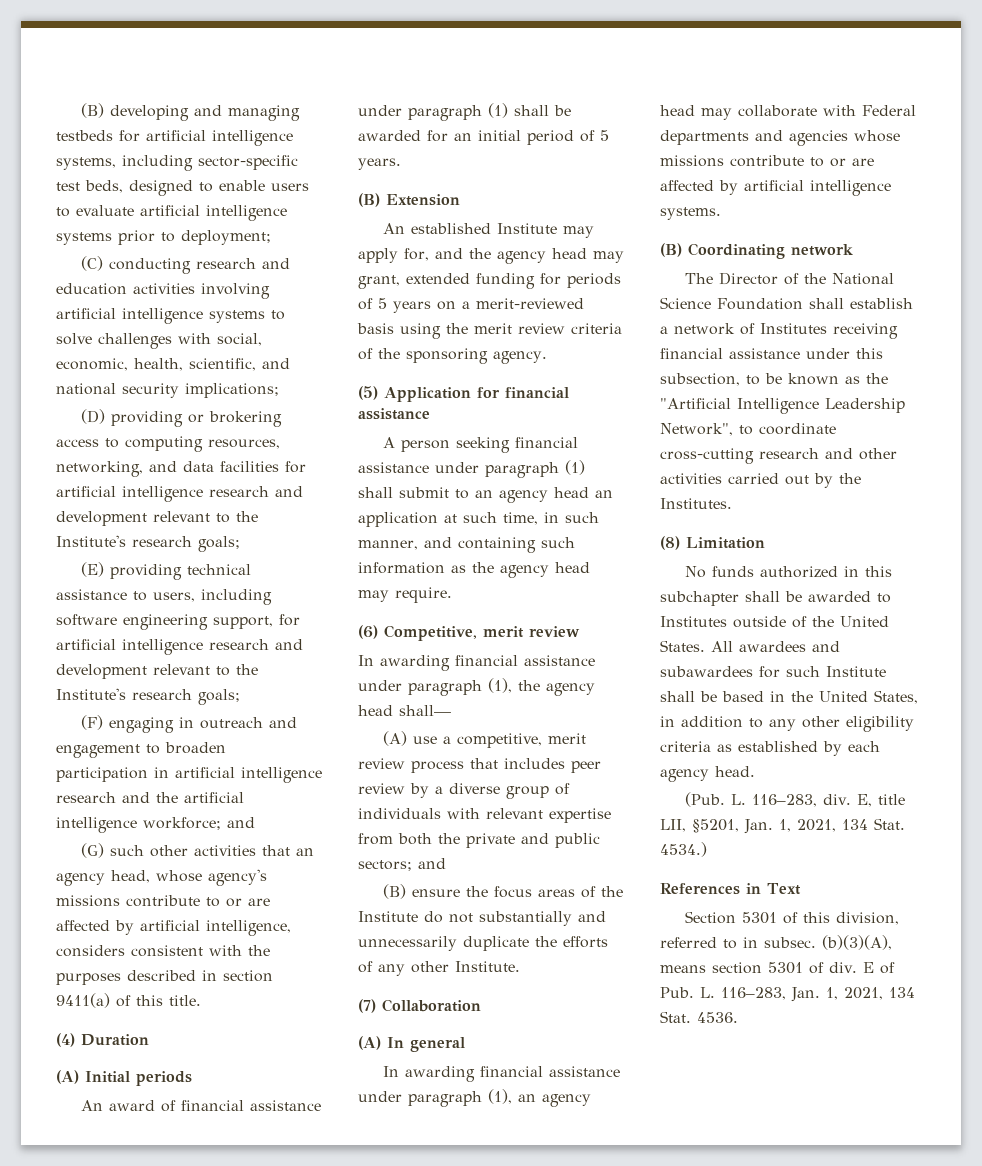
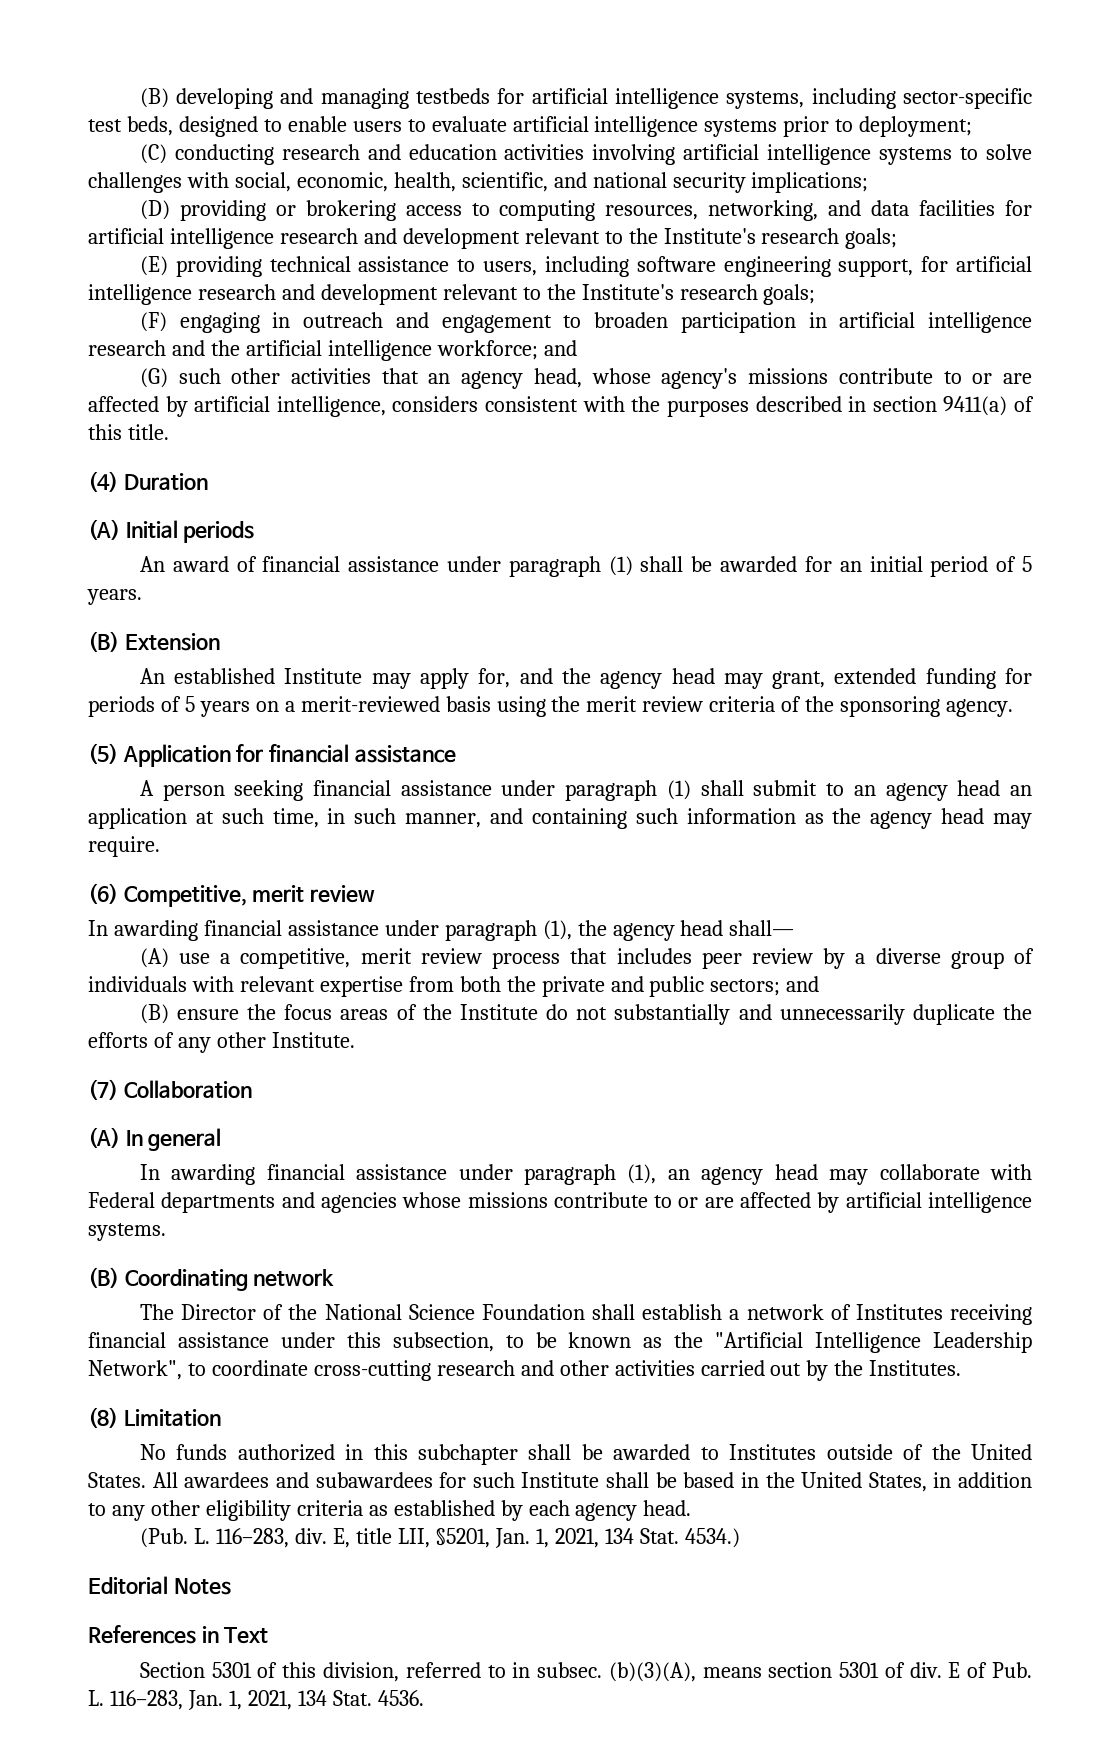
+ Editorial Notes

